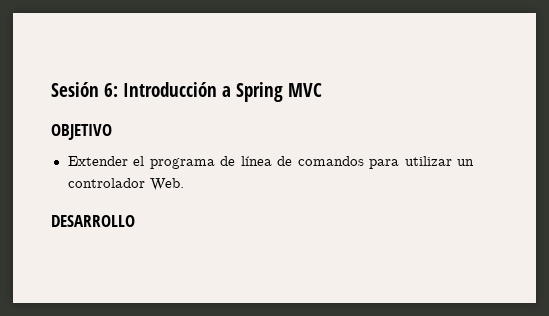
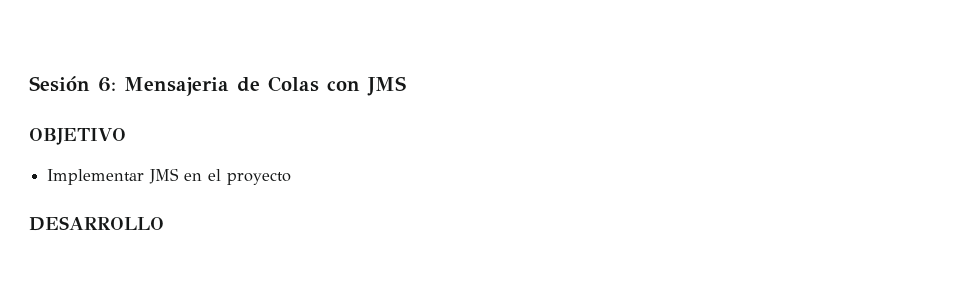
- Sesión 6: Introducción a Spring MVC
+ Sesión 6: Mensajeria de Colas con JMS
  OBJETIVO
- Extender el programa de línea de comandos para utilizar un controlador Web.
+ Implementar JMS en el proyecto

